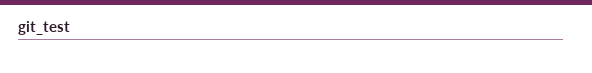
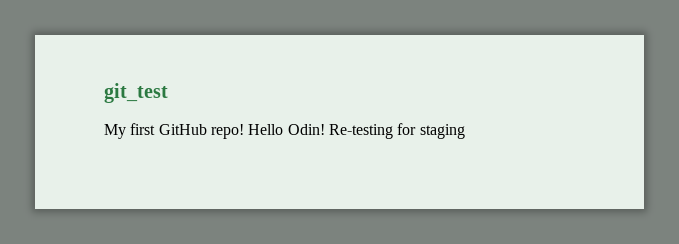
+ My first GitHub repo! Hello Odin! Re-testing for staging

